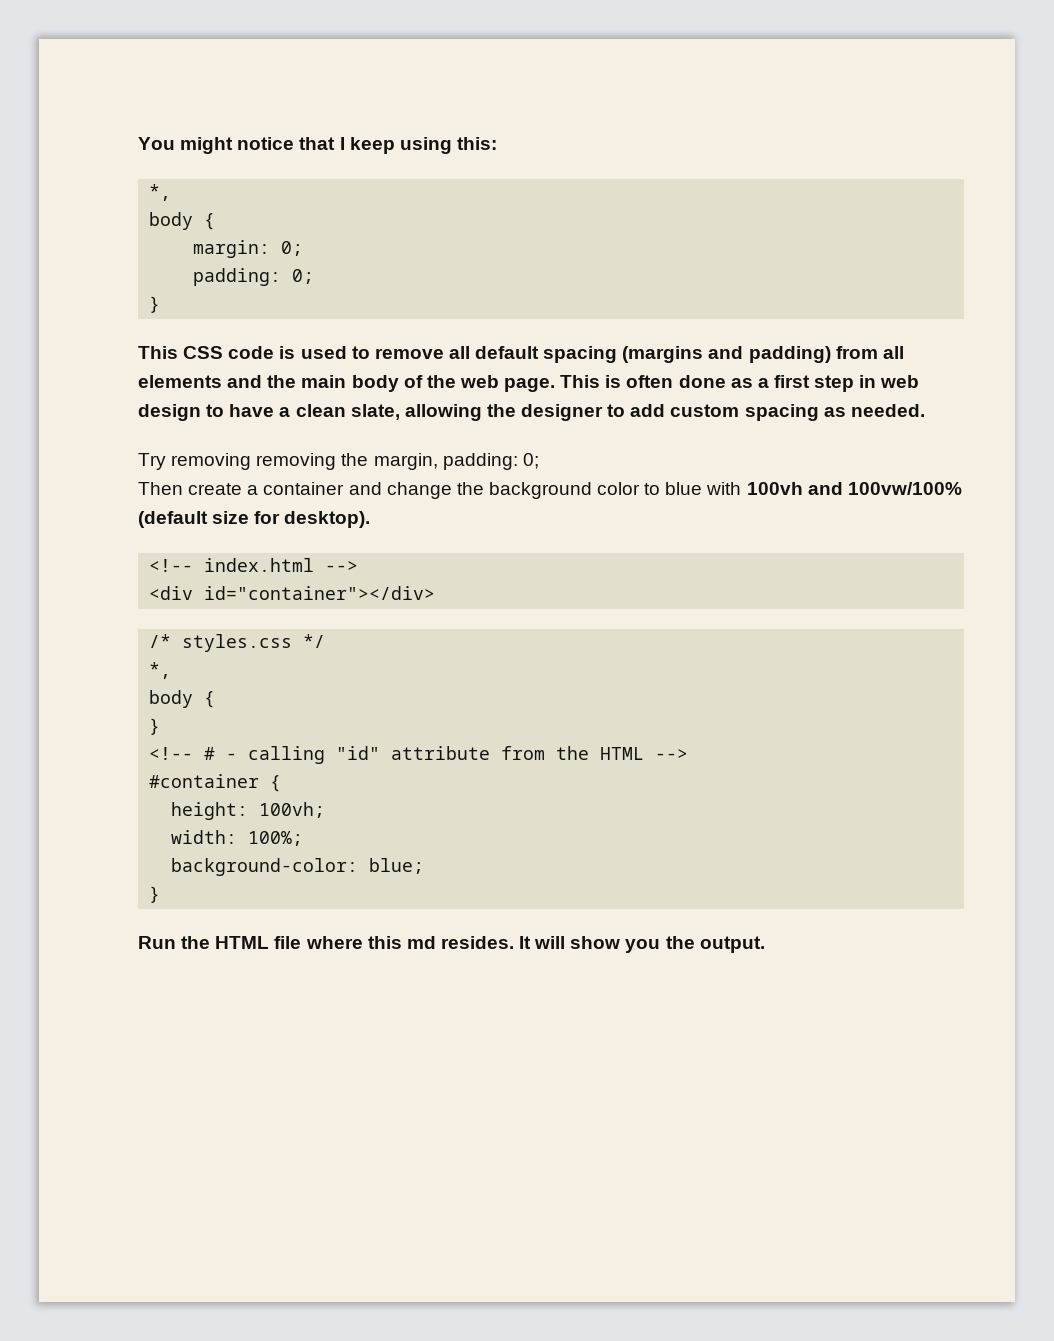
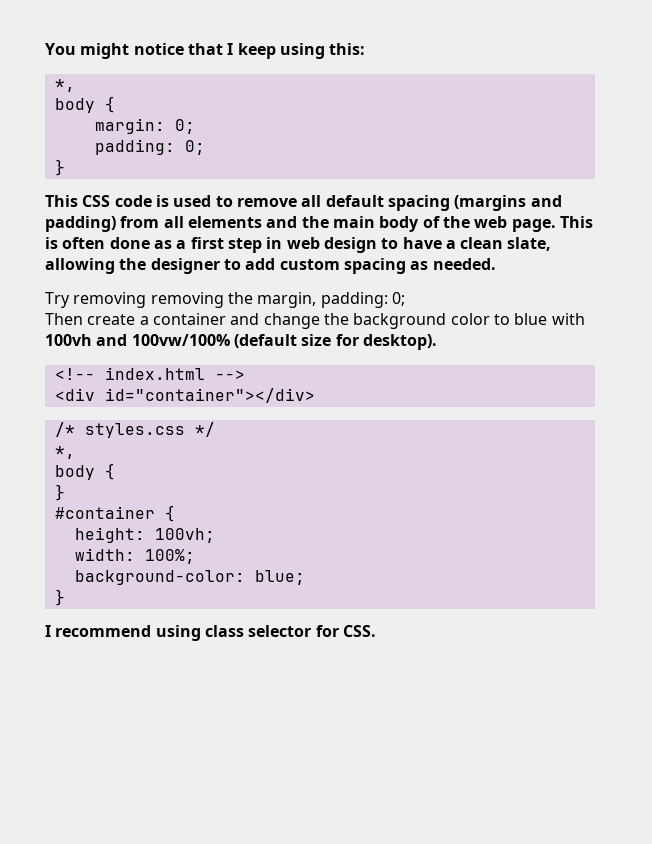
- <!-- # - calling "id" attribute from the HTML -->
- Run the HTML file where this md resides. It will show you the output.
+ I recommend using class selector for CSS.

